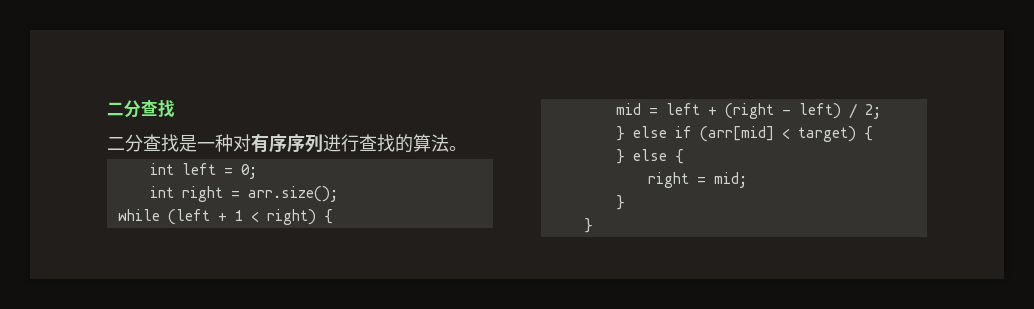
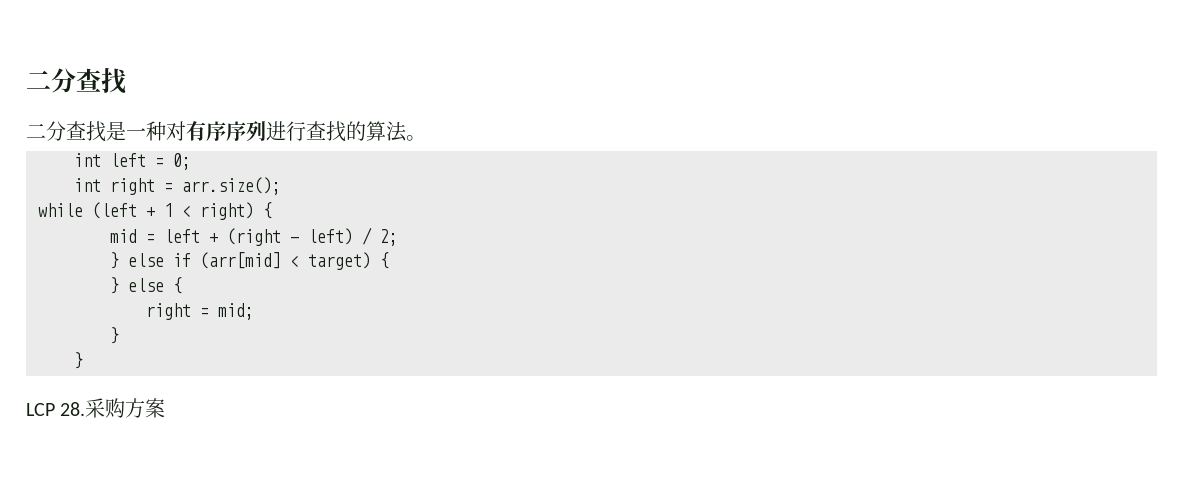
+ LCP 28.采购方案

